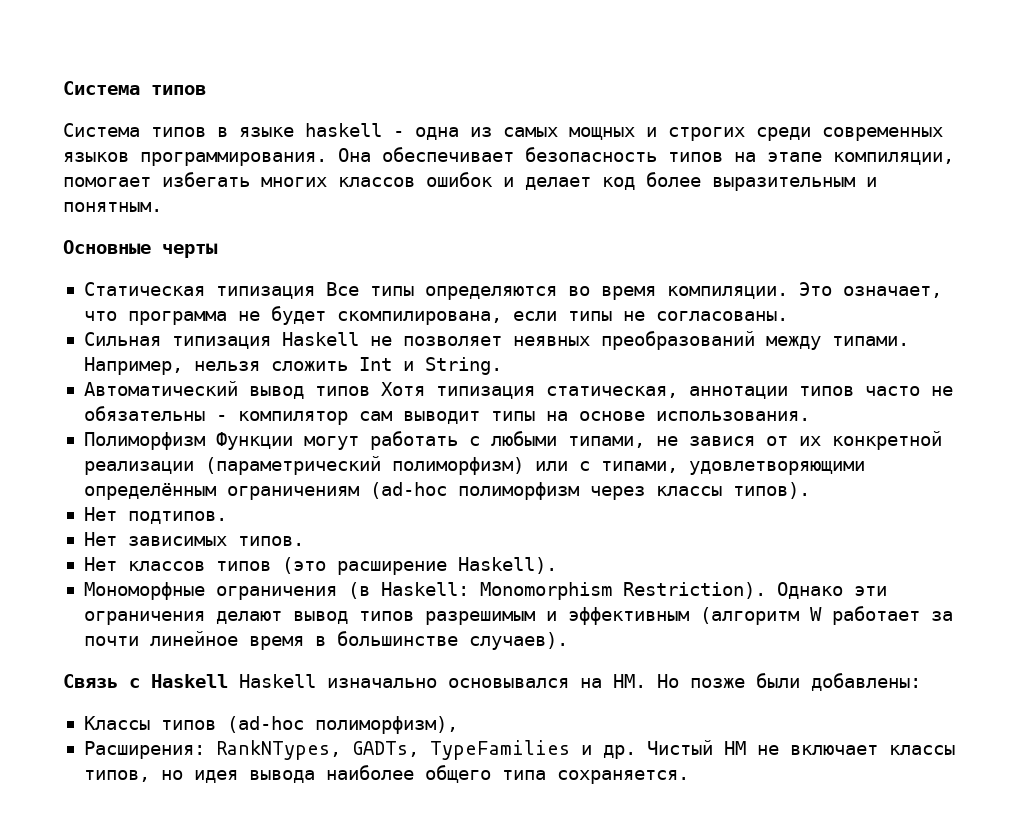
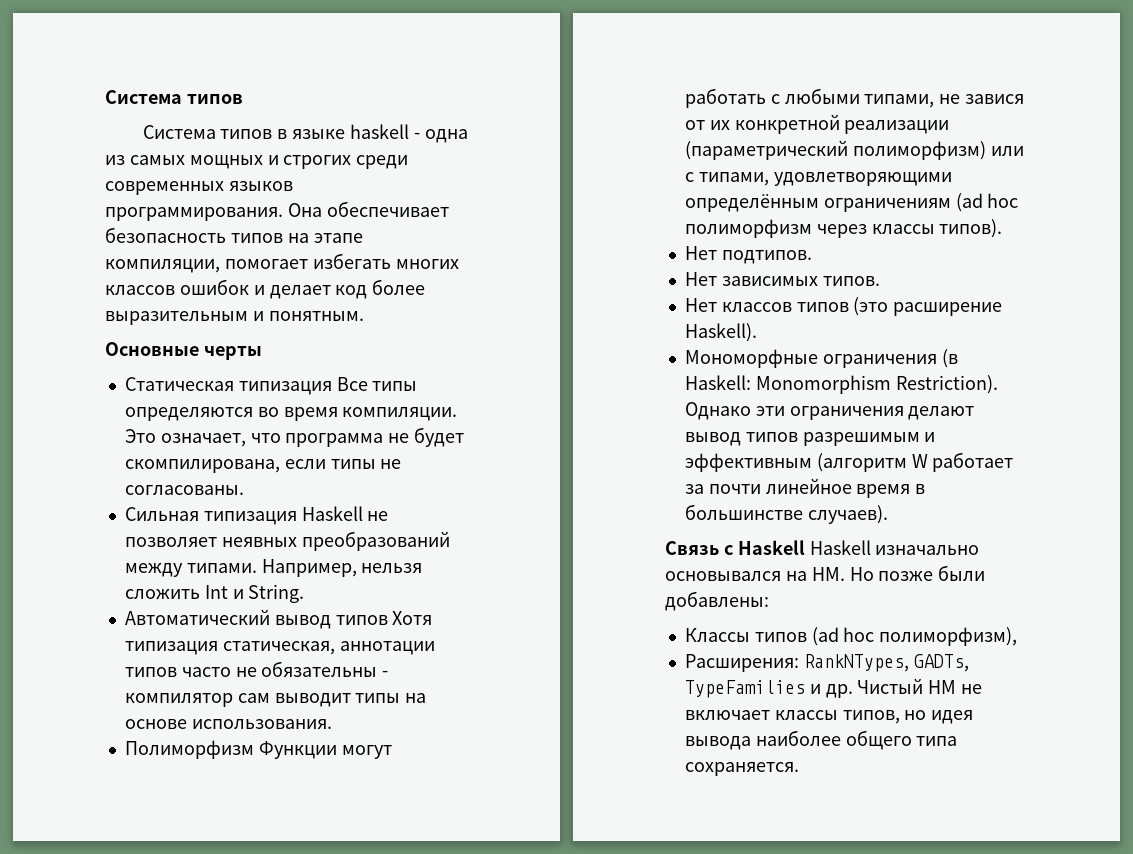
- Полиморфизм Функции могут работать с любыми типами, не завися от их конкретной реализации (параметрический полиморфизм) или с типами, удовлетворяющими определённым ограничениям (ad-hoc полиморфизм через классы типов).
+ Полиморфизм Функции могут работать с любыми типами, не завися от их конкретной реализации (параметрический полиморфизм) или с типами, удовлетворяющими определённым ограничениям (ad hoc полиморфизм через классы типов).
- Классы типов (ad-hoc полиморфизм),
+ Классы типов (ad hoc полиморфизм),

